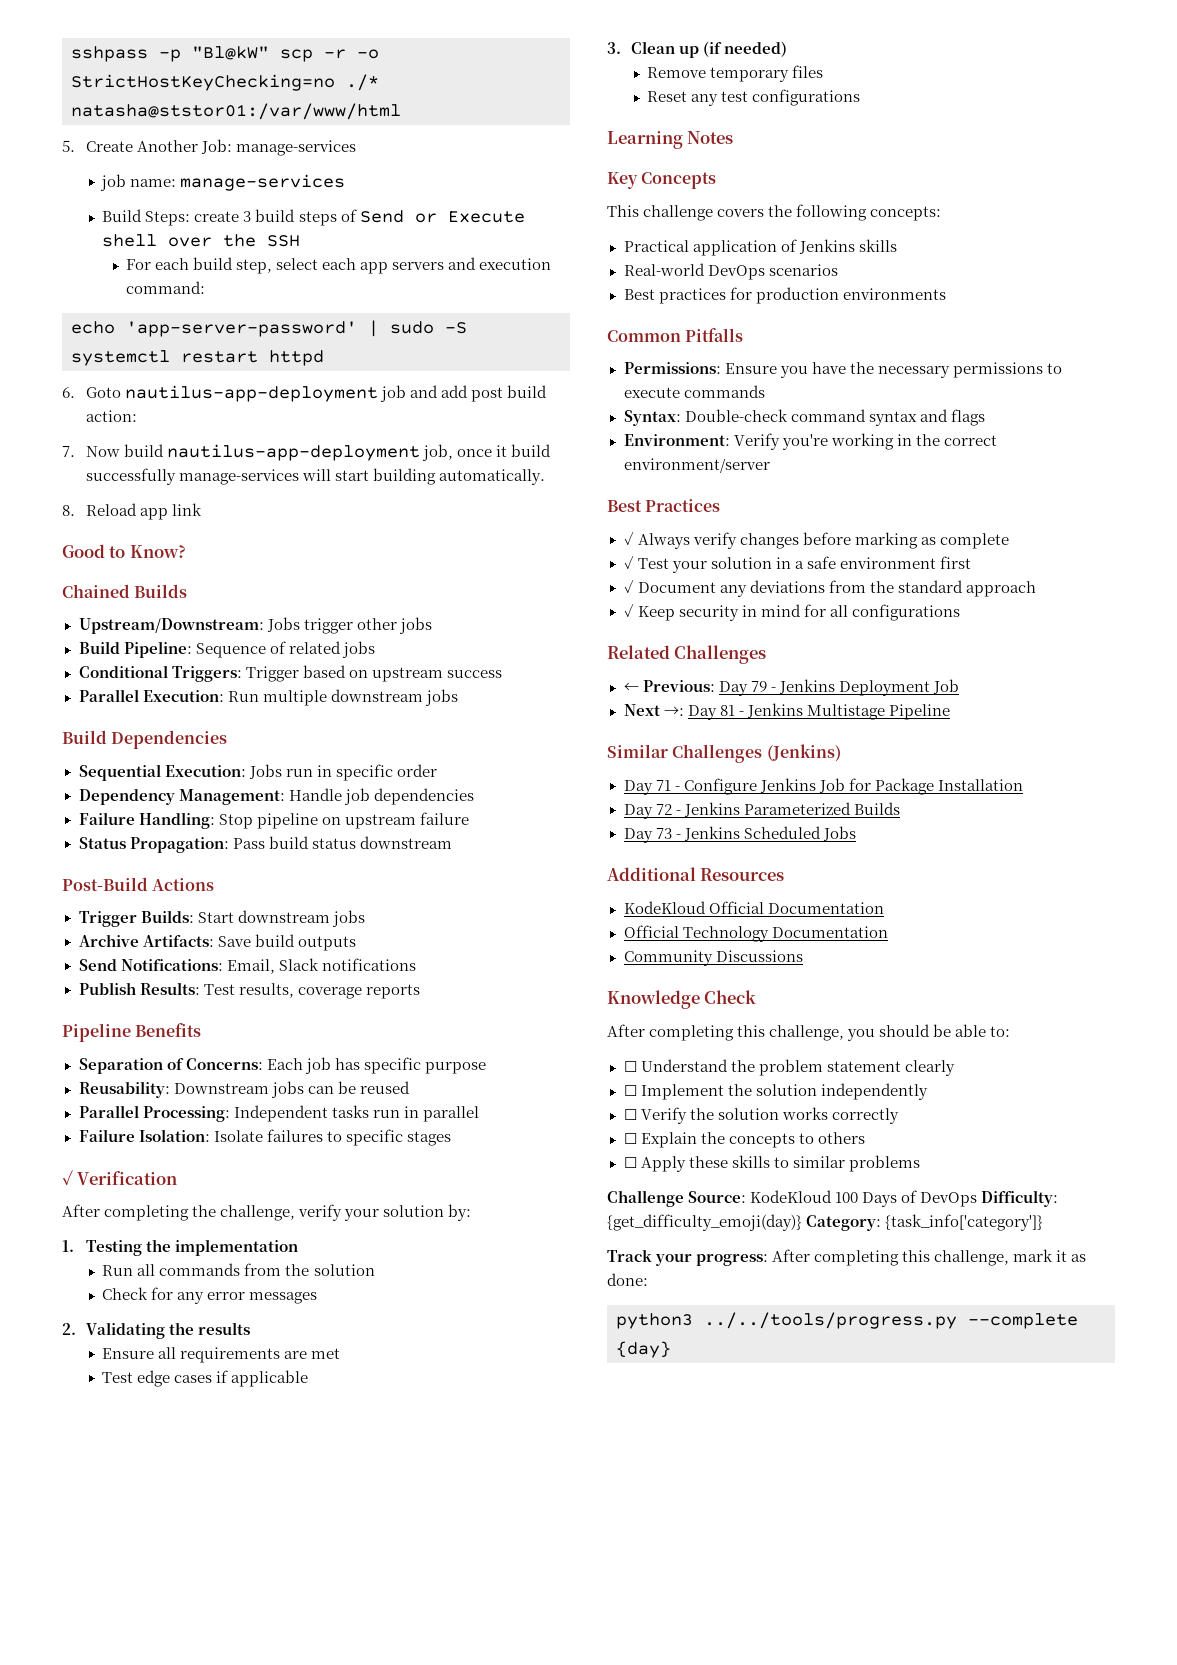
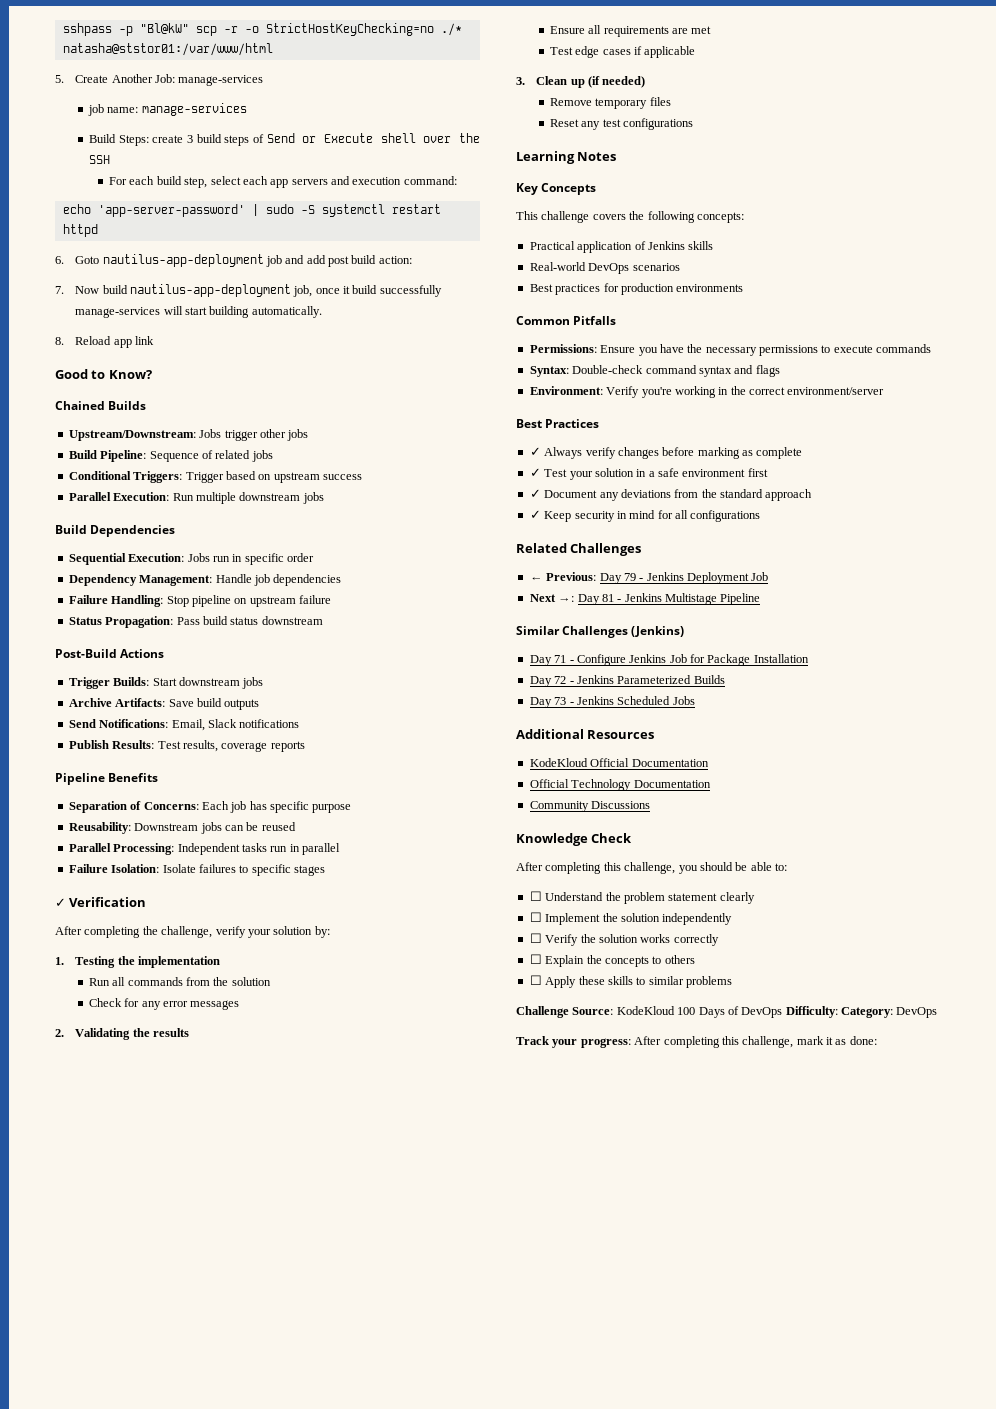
- Challenge Source: KodeKloud 100 Days of DevOps Difficulty: {get_difficulty_emoji(day)} Category: {task_info['category']}
+ Challenge Source: KodeKloud 100 Days of DevOps Difficulty: Category: DevOps
- python3 ../../tools/progress.py --complete {day}

